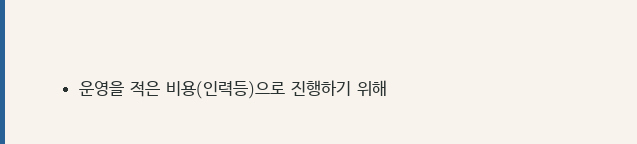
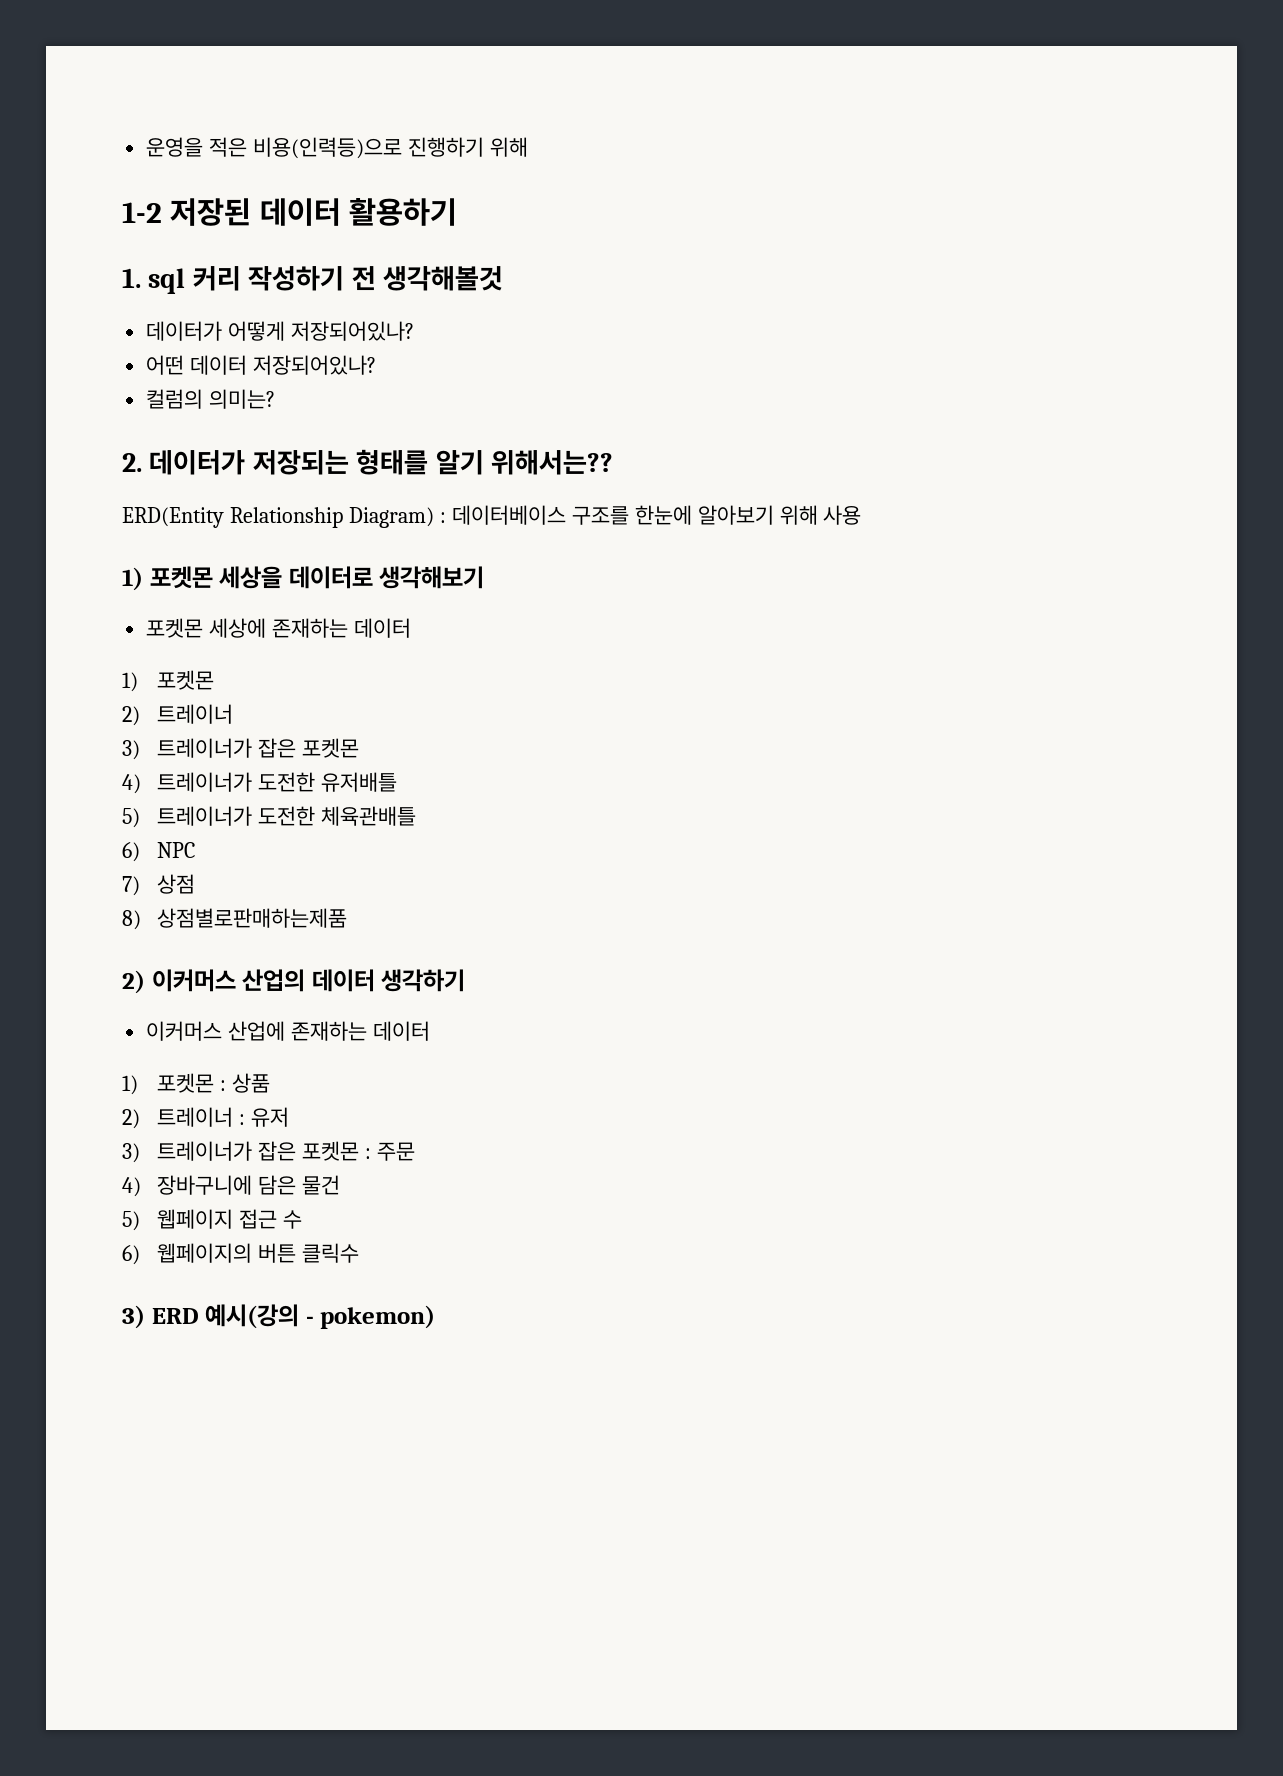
+ 1-2 저장된 데이터 활용하기
+ 1. sql 커리 작성하기 전 생각해볼것
+ 데이터가 어떻게 저장되어있나?
+ 어떤 데이터 저장되어있나?
+ 컬럼의 의미는?
+ 2. 데이터가 저장되는 형태를 알기 위해서는??
+ ERD(Entity Relationship Diagram) : 데이터베이스 구조를 한눈에 알아보기 위해 사용
+ 1) 포켓몬 세상을 데이터로 생각해보기
+ 포켓몬 세상에 존재하는 데이터
+ 1) 포켓몬
+ 2) 트레이너
+ 3) 트레이너가 잡은 포켓몬
+ 4) 트레이너가 도전한 유저배틀
+ 5) 트레이너가 도전한 체육관배틀
+ 6) NPC
+ 7) 상점
+ 8) 상점별로판매하는제품
+ 2) 이커머스 산업의 데이터 생각하기
+ 이커머스 산업에 존재하는 데이터
+ 1) 포켓몬 : 상품
+ 2) 트레이너 : 유저
+ 3) 트레이너가 잡은 포켓몬 : 주문
+ 4) 장바구니에 담은 물건
+ 5) 웹페이지 접근 수
+ 6) 웹페이지의 버튼 클릭수
+ 3) ERD 예시(강의 - pokemon)

